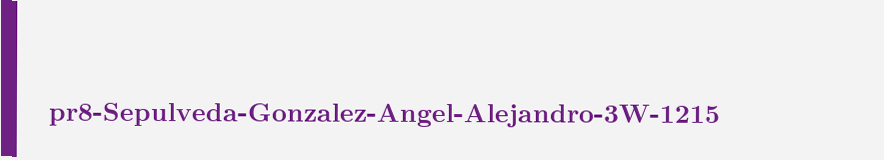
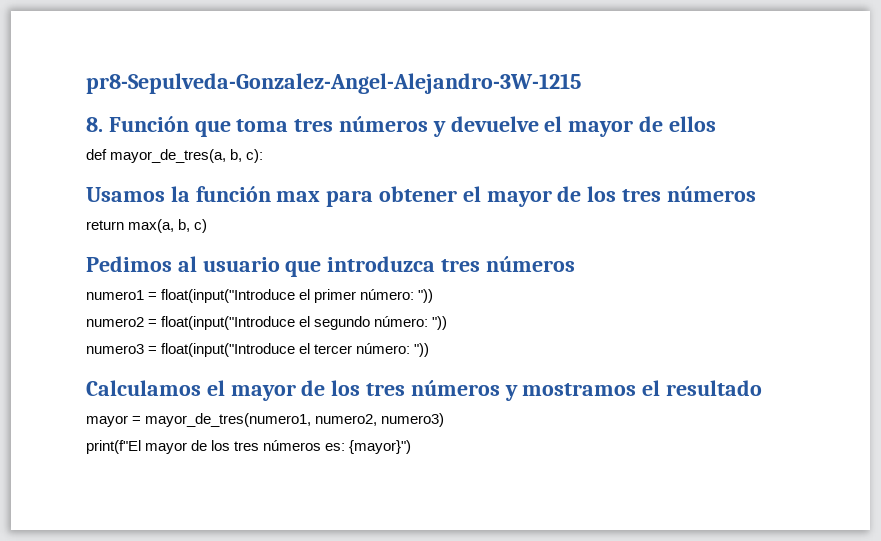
+ 8. Función que toma tres números y devuelve el mayor de ellos
+ def mayor_de_tres(a, b, c):
+ Usamos la función max para obtener el mayor de los tres números
+ return max(a, b, c)
+ Pedimos al usuario que introduzca tres números
+ numero1 = float(input("Introduce el primer número: "))
+ numero2 = float(input("Introduce el segundo número: "))
+ numero3 = float(input("Introduce el tercer número: "))
+ Calculamos el mayor de los tres números y mostramos el resultado
+ mayor = mayor_de_tres(numero1, numero2, numero3)
+ print(f"El mayor de los tres números es: {mayor}")

